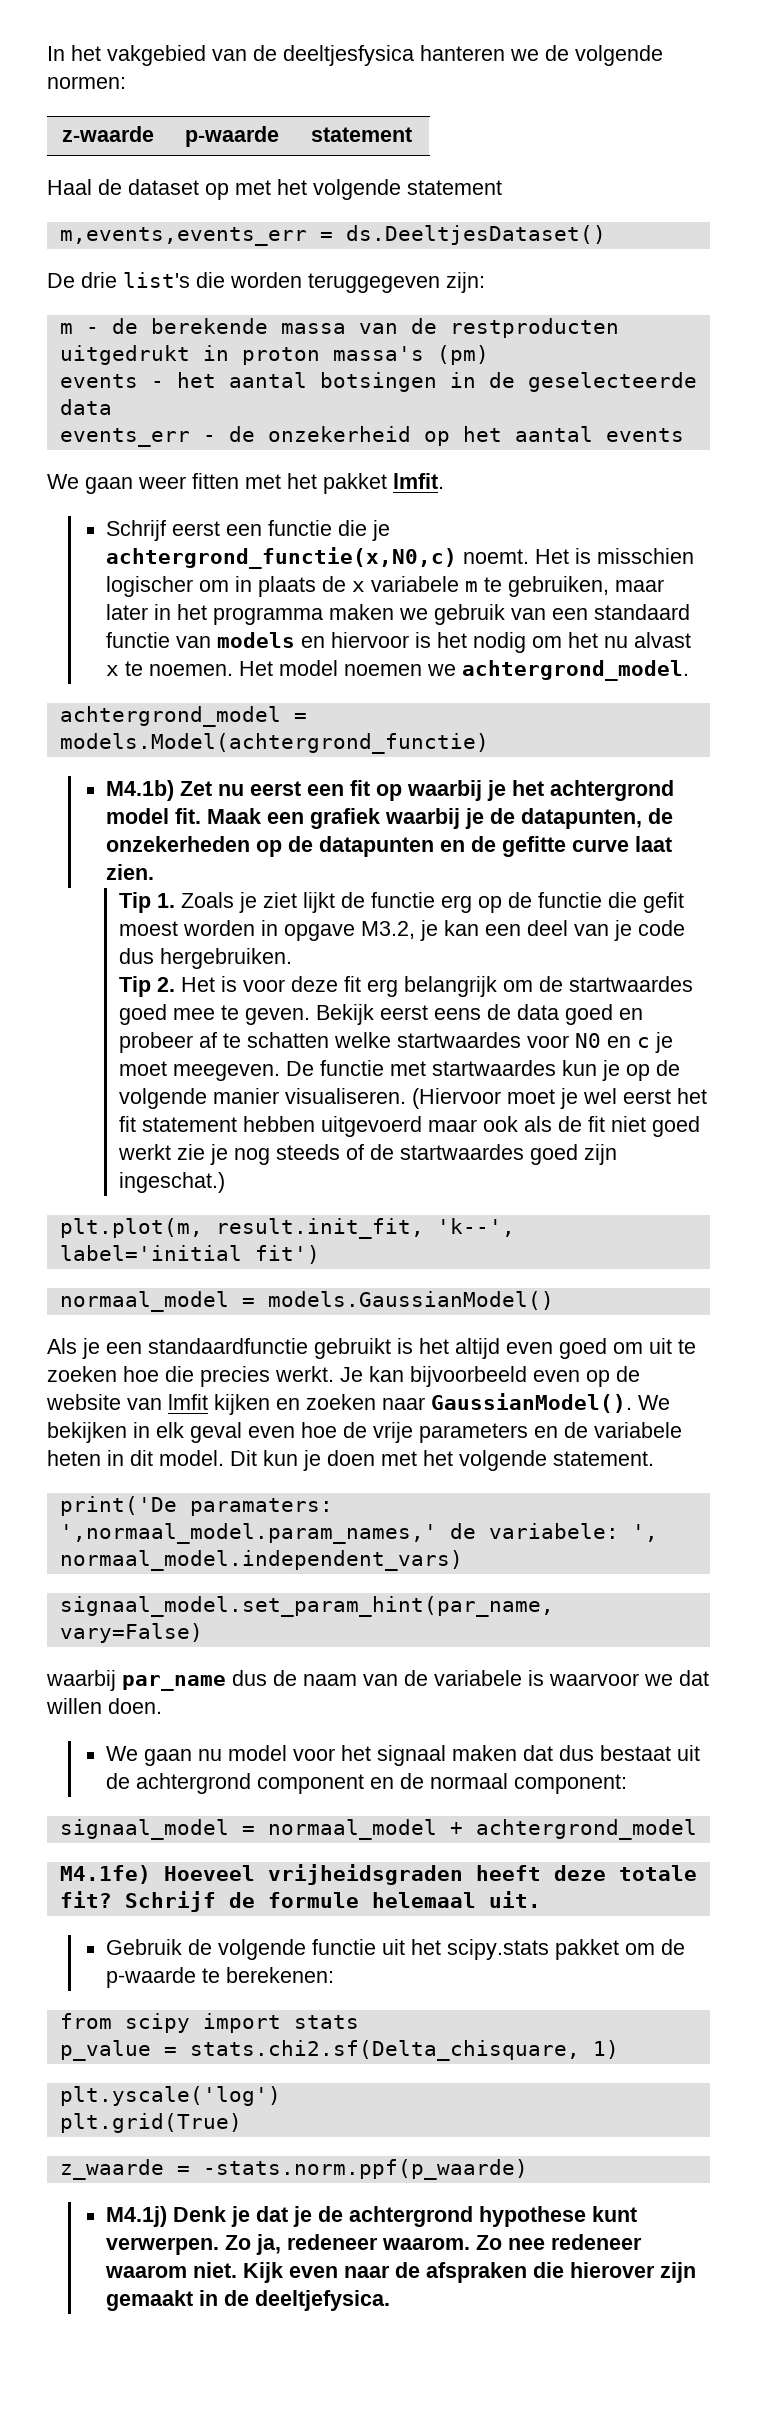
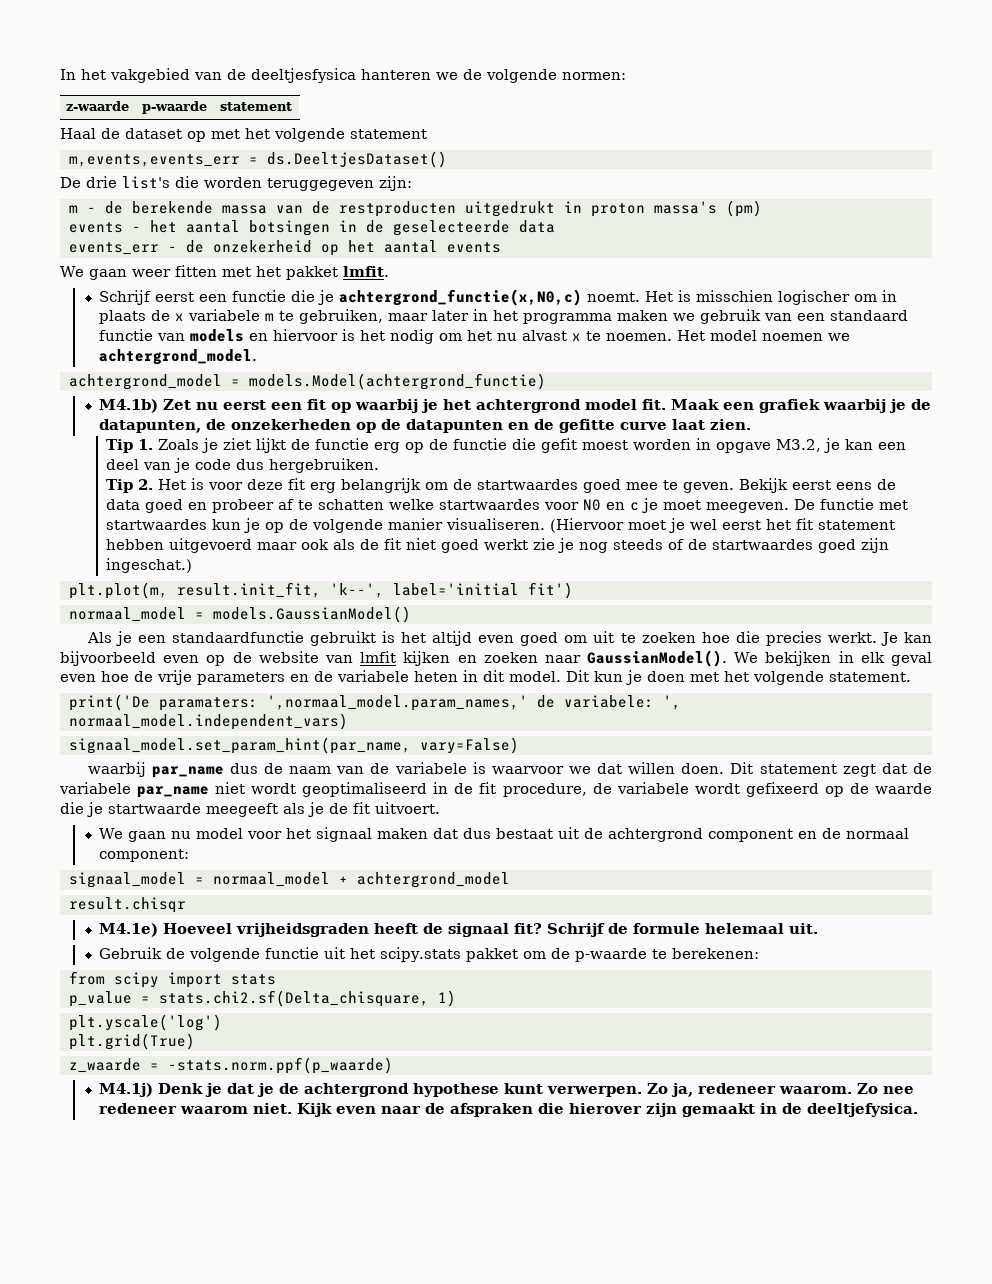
+ Dit statement zegt dat de variabele par_name niet wordt geoptimaliseerd in de fit procedure, de variabele wordt gefixeerd op de waarde die je startwaarde meegeeft als je de fit uitvoert.
- M4.1fe) Hoeveel vrijheidsgraden heeft deze totale fit?
+ result.chisqr
+ M4.1e) Hoeveel vrijheidsgraden heeft de signaal fit?

